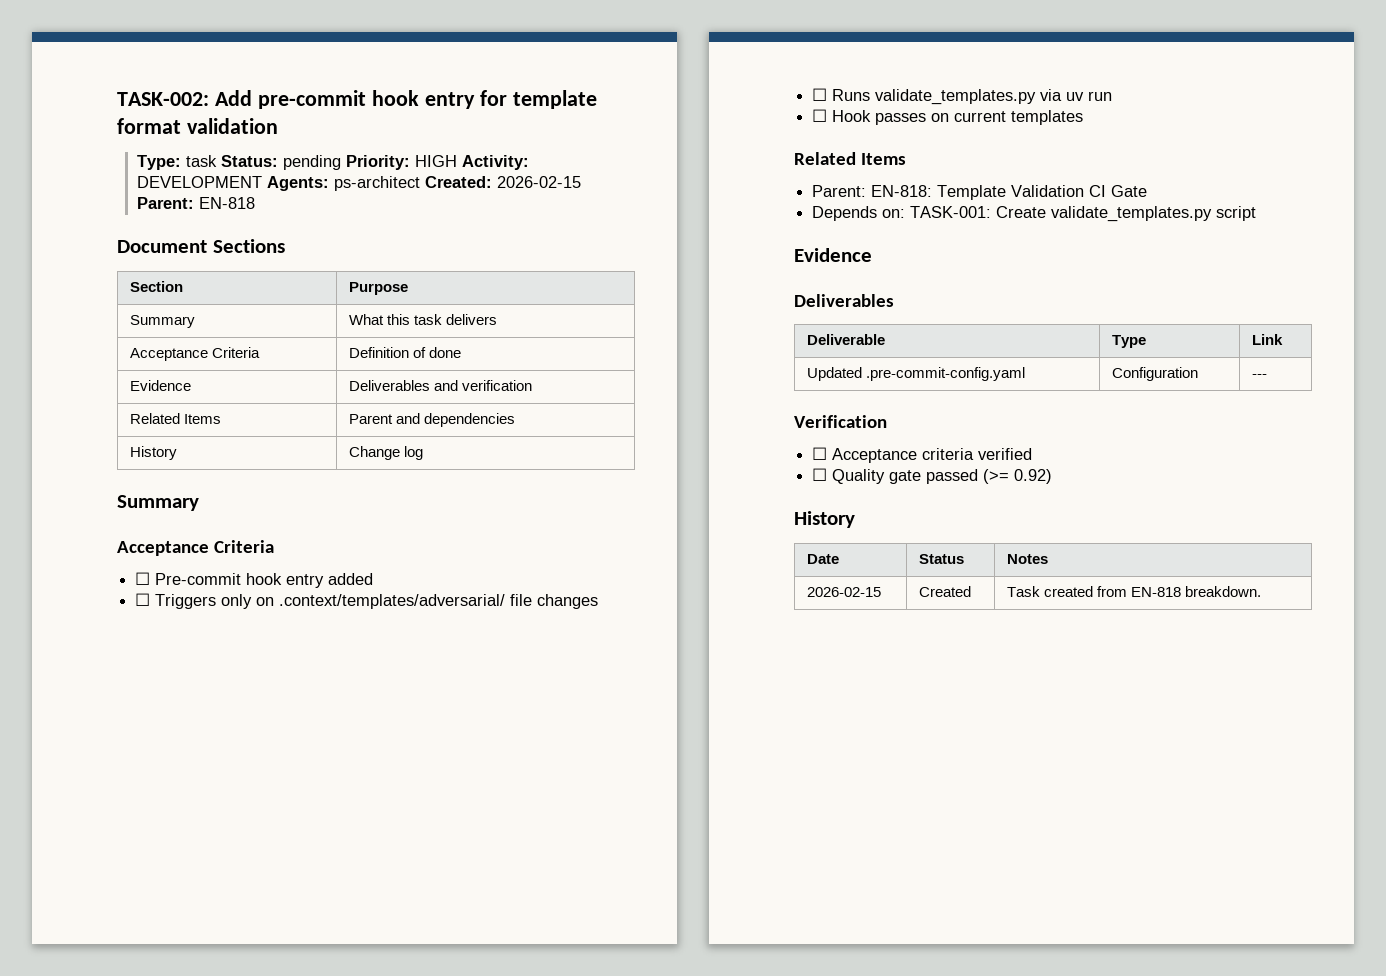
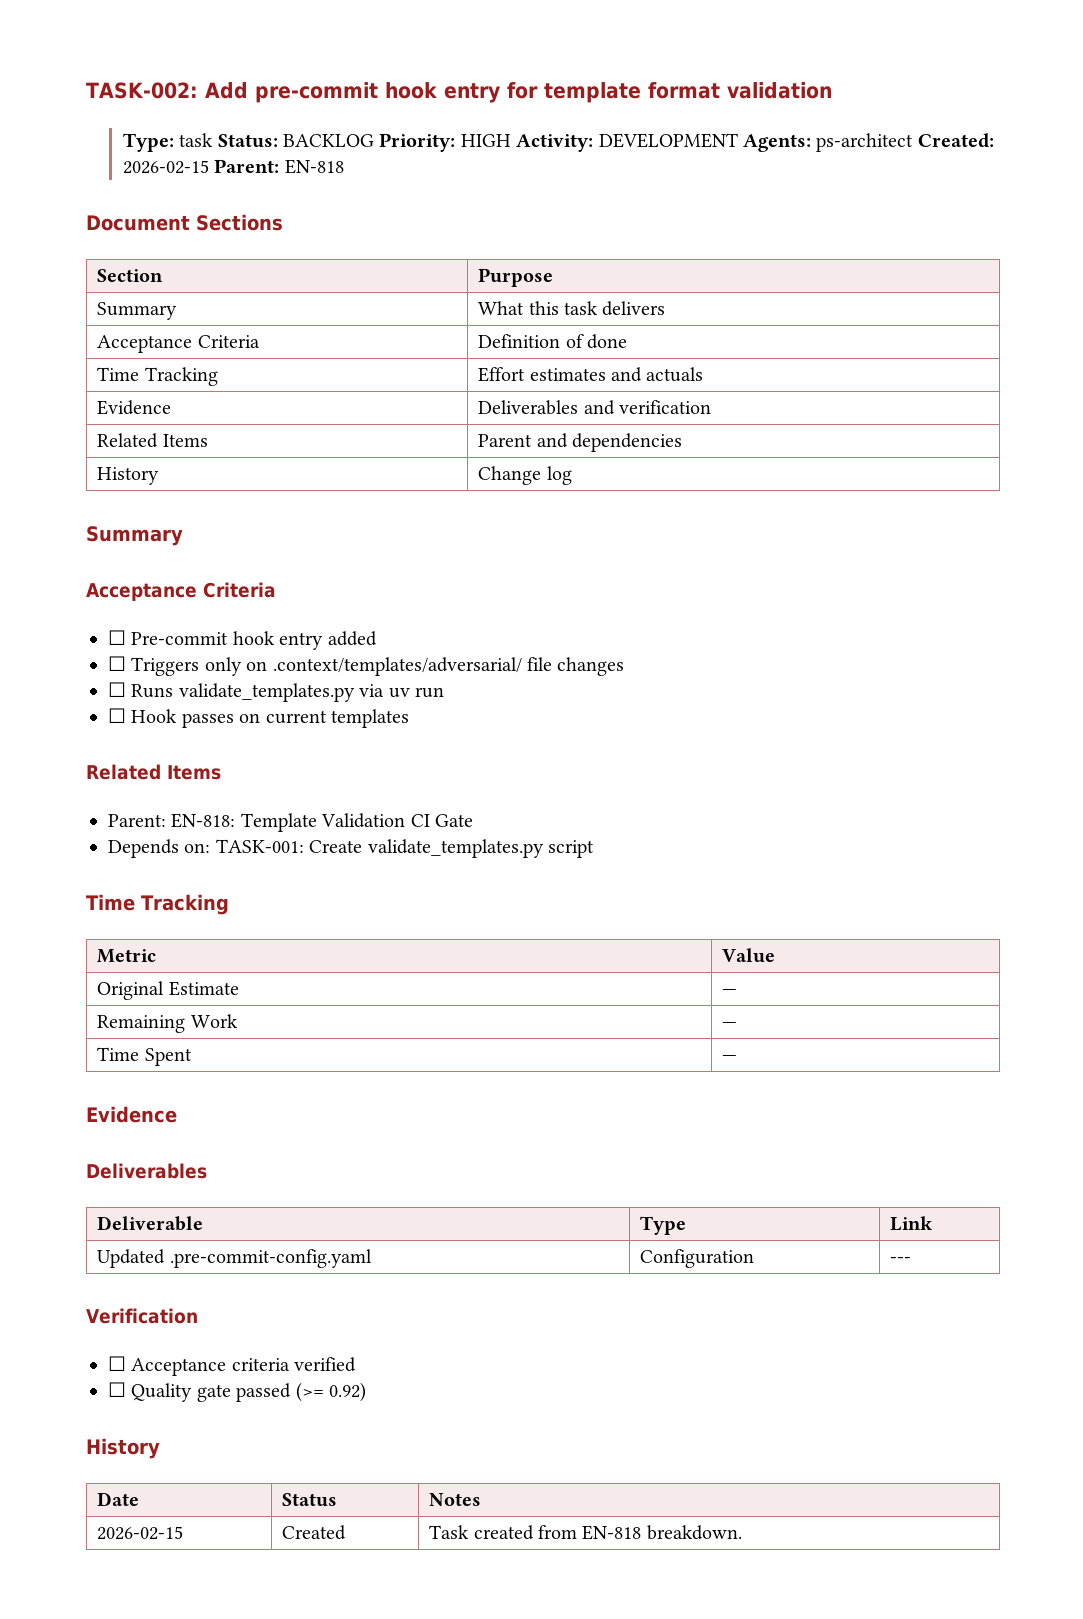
- Type: task Status: pending Priority: HIGH Activity: DEVELOPMENT Agents: ps-architect Created: 2026-02-15 Parent: EN-818
+ Type: task Status: BACKLOG Priority: HIGH Activity: DEVELOPMENT Agents: ps-architect Created: 2026-02-15 Parent: EN-818
+ Time Tracking | Effort estimates and actuals
  Depends on: TASK-001: Create validate_templates.py script
+ Time Tracking
+ Metric | Value
+ Original Estimate | —
+ Remaining Work | —
+ Time Spent | —

